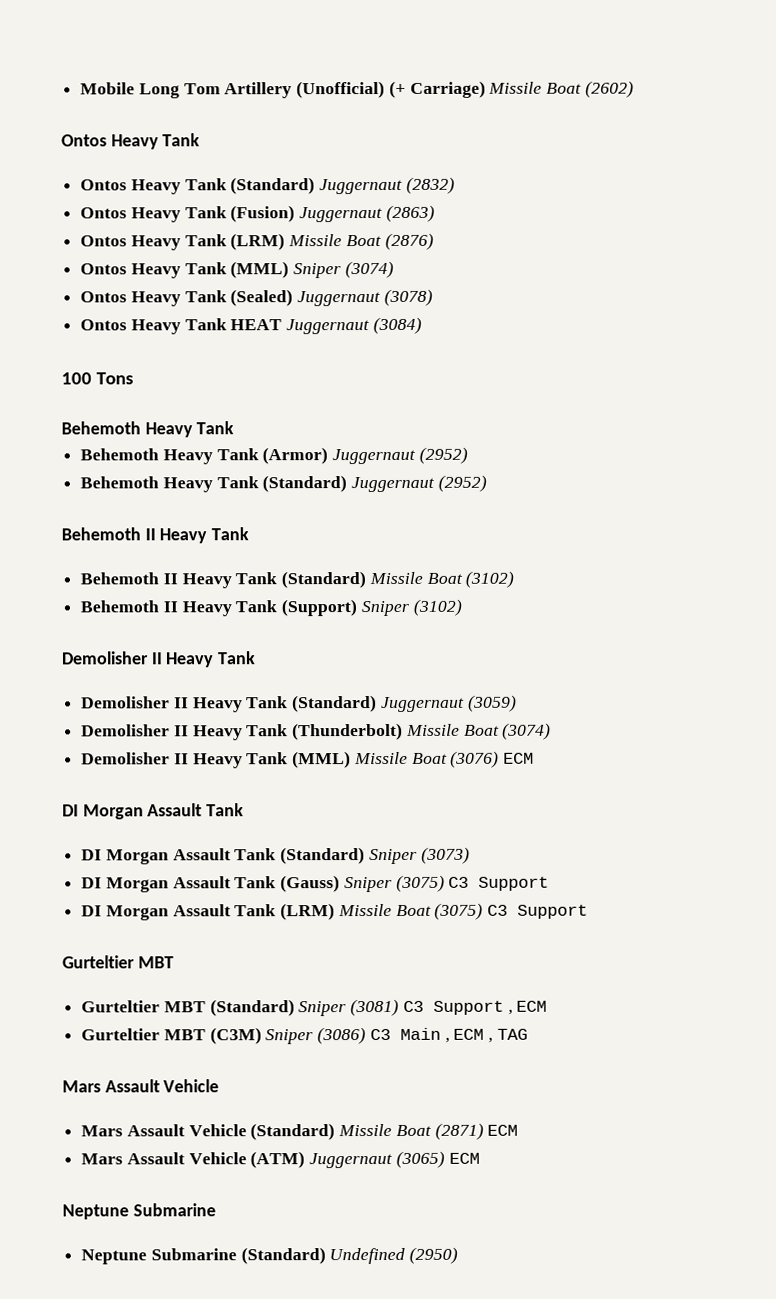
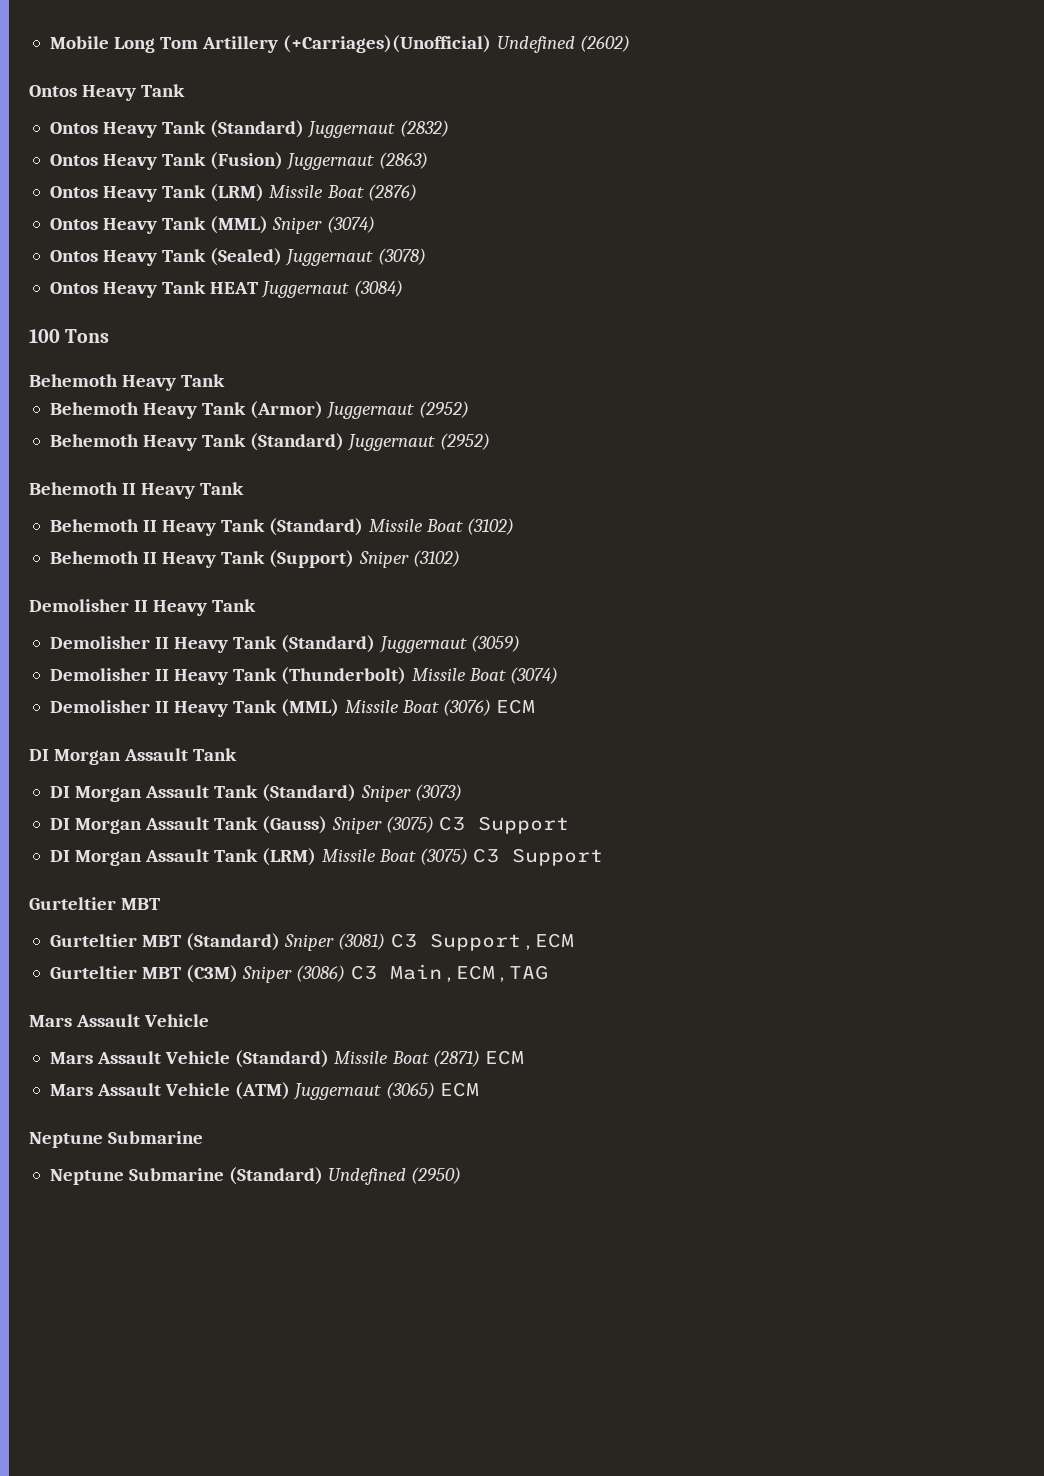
- Mobile Long Tom Artillery (Unofficial) (+ Carriage) Missile Boat (2602)
+ Mobile Long Tom Artillery (+Carriages)(Unofficial) Undefined (2602)

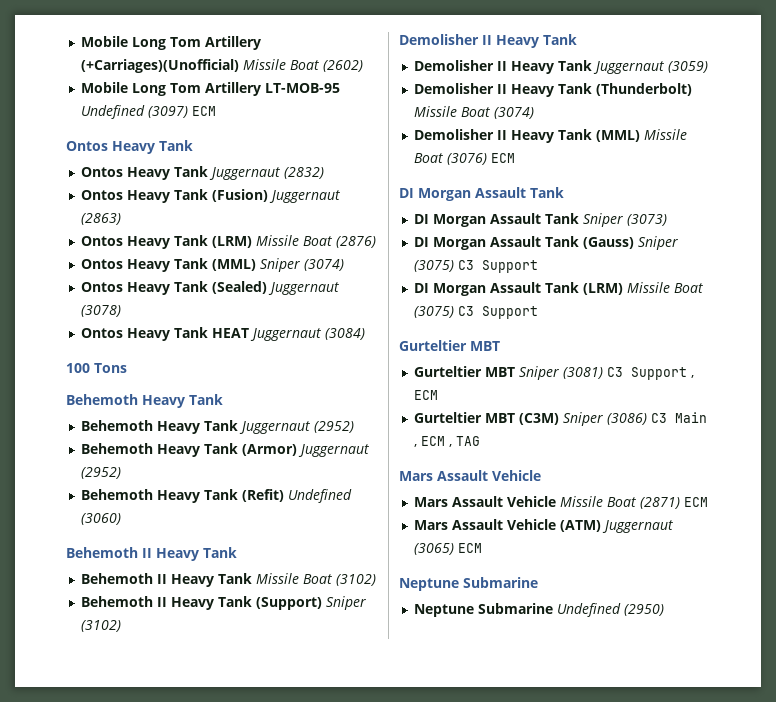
- Mobile Long Tom Artillery (+Carriages)(Unofficial) Undefined (2602)
+ Mobile Long Tom Artillery (+Carriages)(Unofficial) Missile Boat (2602)
+ Mobile Long Tom Artillery LT-MOB-95 Undefined (3097) ECM
- Ontos Heavy Tank (Standard) Juggernaut (2832)
+ Ontos Heavy Tank Juggernaut (2832)
+ Behemoth Heavy Tank Juggernaut (2952)
- Behemoth Heavy Tank (Standard) Juggernaut (2952)
+ Behemoth Heavy Tank (Refit) Undefined (3060)
- Behemoth II Heavy Tank (Standard) Missile Boat (3102)
+ Behemoth II Heavy Tank Missile Boat (3102)
- Demolisher II Heavy Tank (Standard) Juggernaut (3059)
+ Demolisher II Heavy Tank Juggernaut (3059)
- DI Morgan Assault Tank (Standard) Sniper (3073)
+ DI Morgan Assault Tank Sniper (3073)
- Gurteltier MBT (Standard) Sniper (3081) C3 Support , ECM
+ Gurteltier MBT Sniper (3081) C3 Support , ECM
- Mars Assault Vehicle (Standard) Missile Boat (2871) ECM
+ Mars Assault Vehicle Missile Boat (2871) ECM
- Neptune Submarine (Standard) Undefined (2950)
+ Neptune Submarine Undefined (2950)

